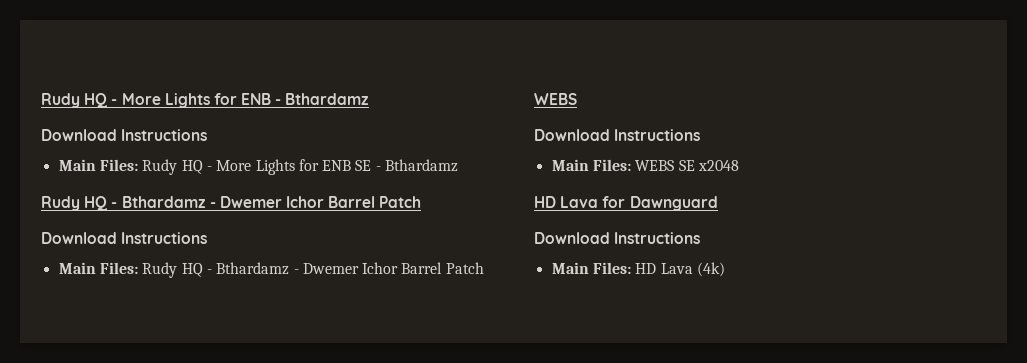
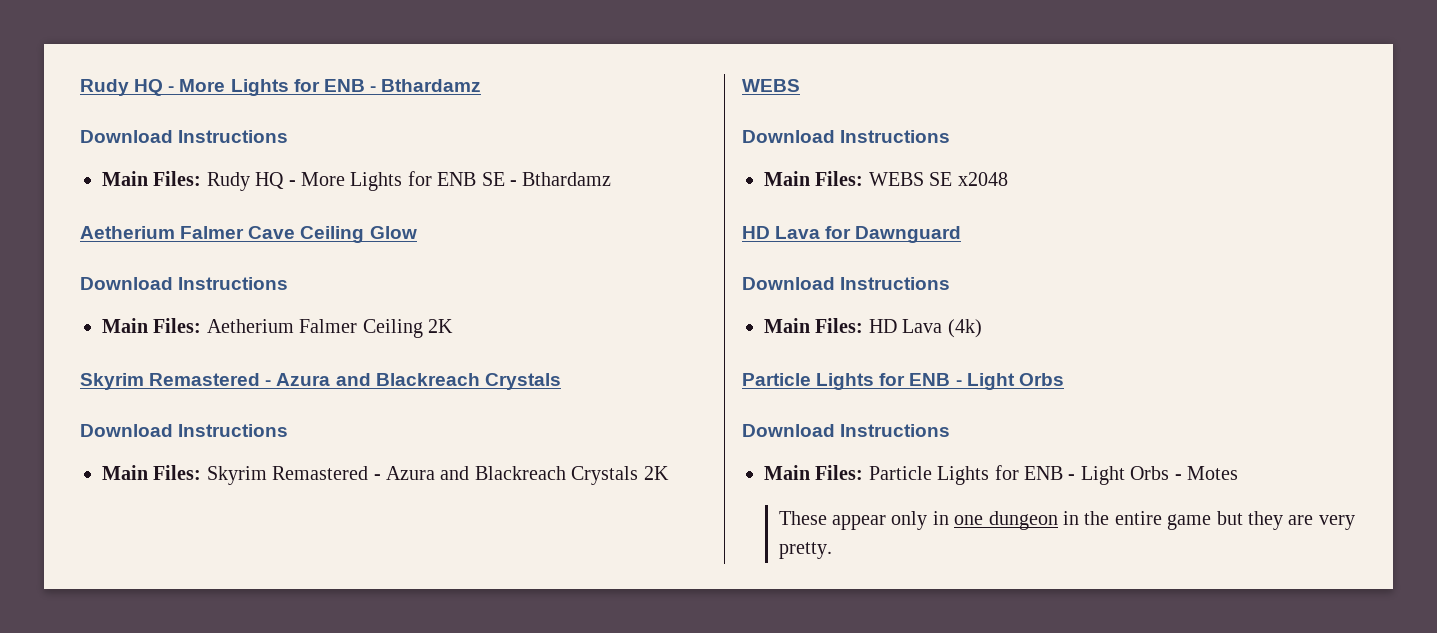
  Main Files: Rudy HQ - More Lights for ENB SE - Bthardamz
- Rudy HQ - Bthardamz - Dwemer Ichor Barrel Patch
+ Aetherium Falmer Cave Ceiling Glow
  Download Instructions
- Main Files: Rudy HQ - Bthardamz - Dwemer Ichor Barrel Patch
+ Main Files: Aetherium Falmer Ceiling 2K
+ Skyrim Remastered - Azura and Blackreach Crystals
+ Download Instructions
+ Main Files: Skyrim Remastered - Azura and Blackreach Crystals 2K
  Main Files: HD Lava (4k)
+ Particle Lights for ENB - Light Orbs
+ Download Instructions
+ Main Files: Particle Lights for ENB - Light Orbs - Motes
+ These appear only in one dungeon in the entire game but they are very pretty.

